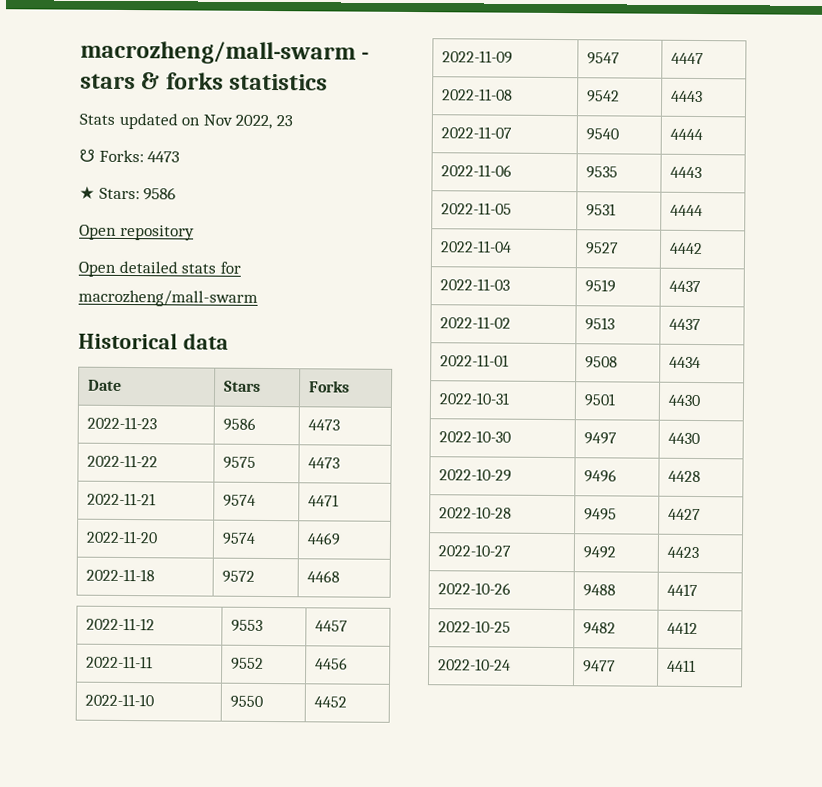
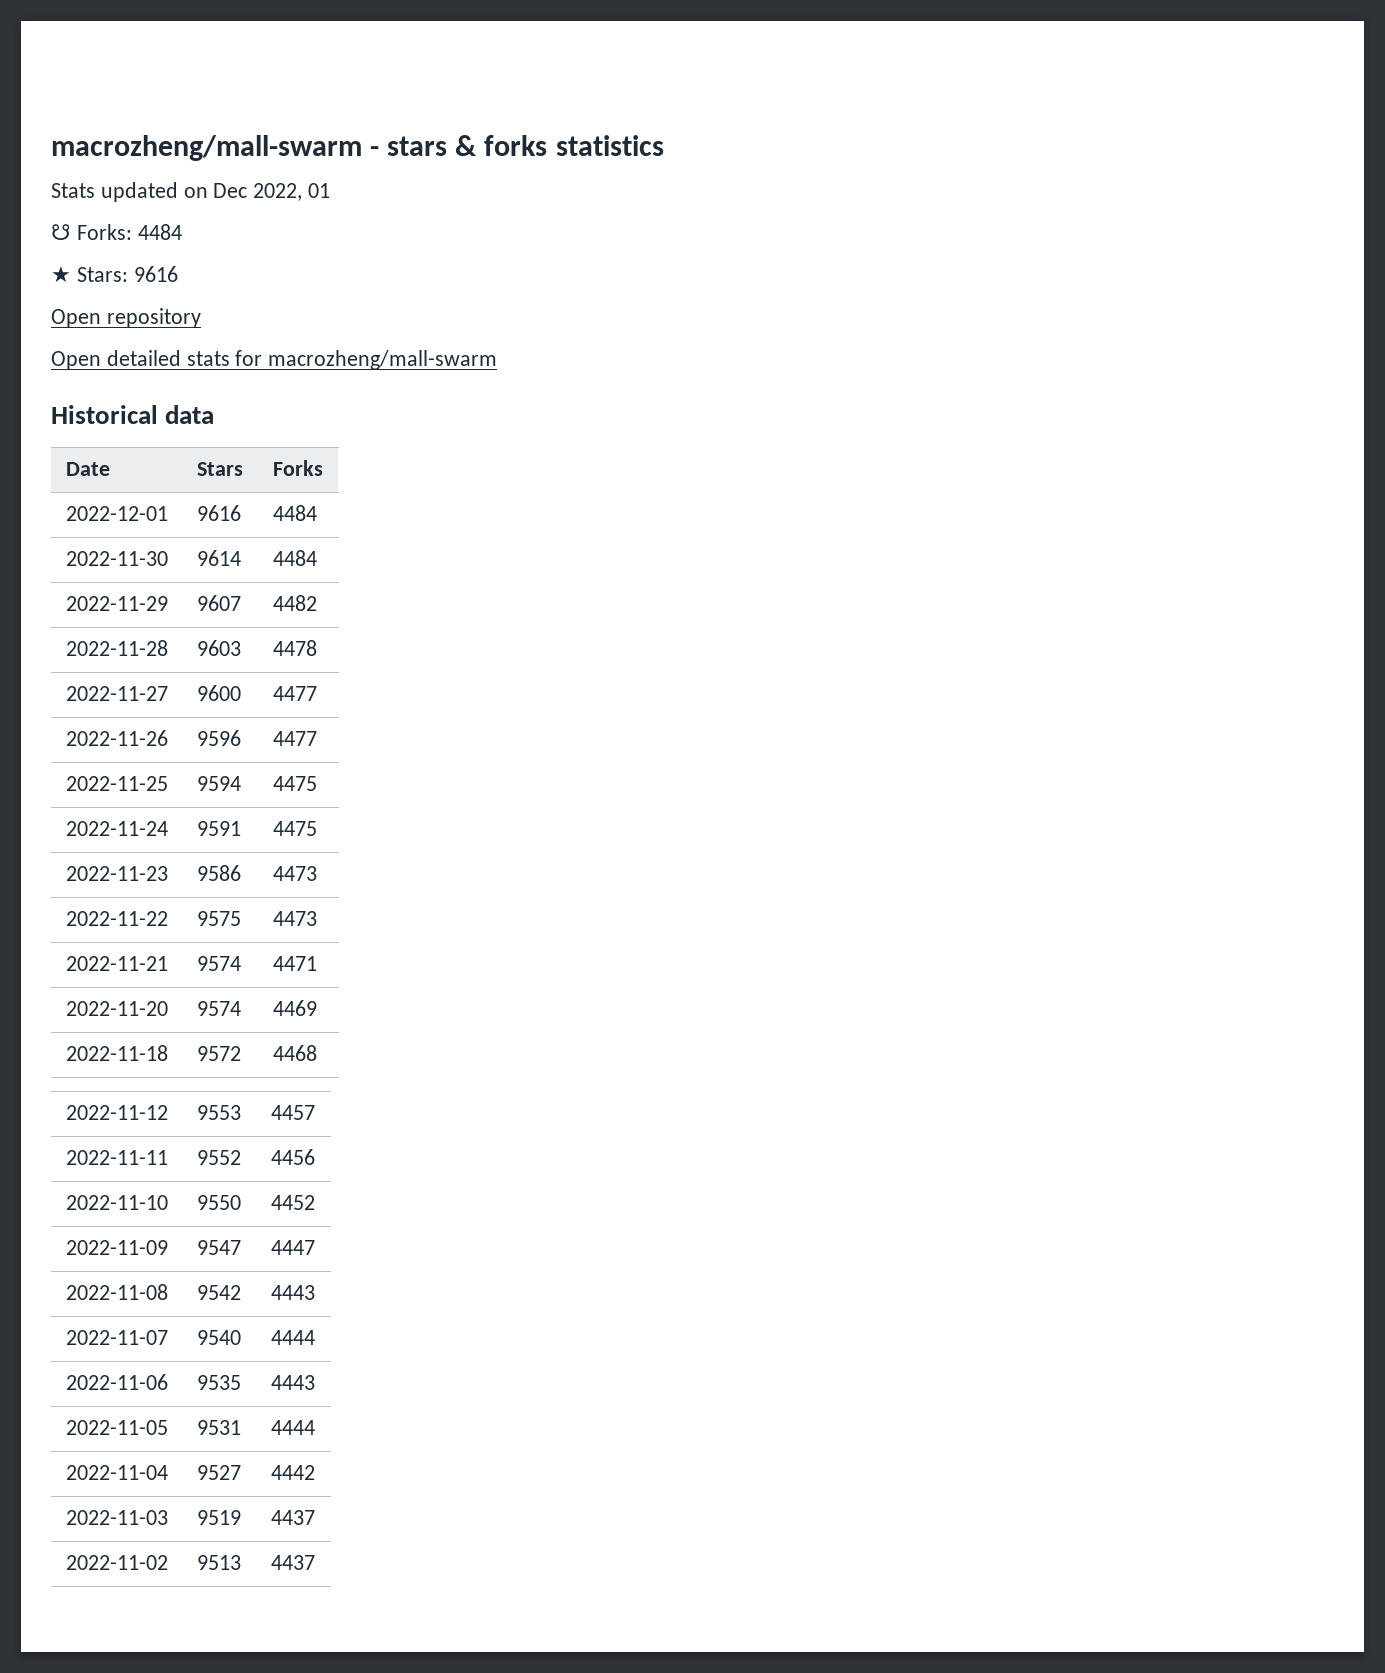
- Stats updated on Nov 2022, 23
+ Stats updated on Dec 2022, 01
- ☋ Forks: 4473
+ ☋ Forks: 4484
- ★ Stars: 9586
+ ★ Stars: 9616
+ 2022-12-01 | 9616 | 4484
+ 2022-11-30 | 9614 | 4484
+ 2022-11-29 | 9607 | 4482
+ 2022-11-28 | 9603 | 4478
+ 2022-11-27 | 9600 | 4477
+ 2022-11-26 | 9596 | 4477
+ 2022-11-25 | 9594 | 4475
+ 2022-11-24 | 9591 | 4475
- 2022-11-01 | 9508 | 4434
- 2022-10-31 | 9501 | 4430
- 2022-10-30 | 9497 | 4430
- 2022-10-29 | 9496 | 4428
- 2022-10-28 | 9495 | 4427
- 2022-10-27 | 9492 | 4423
- 2022-10-26 | 9488 | 4417
- 2022-10-25 | 9482 | 4412
- 2022-10-24 | 9477 | 4411

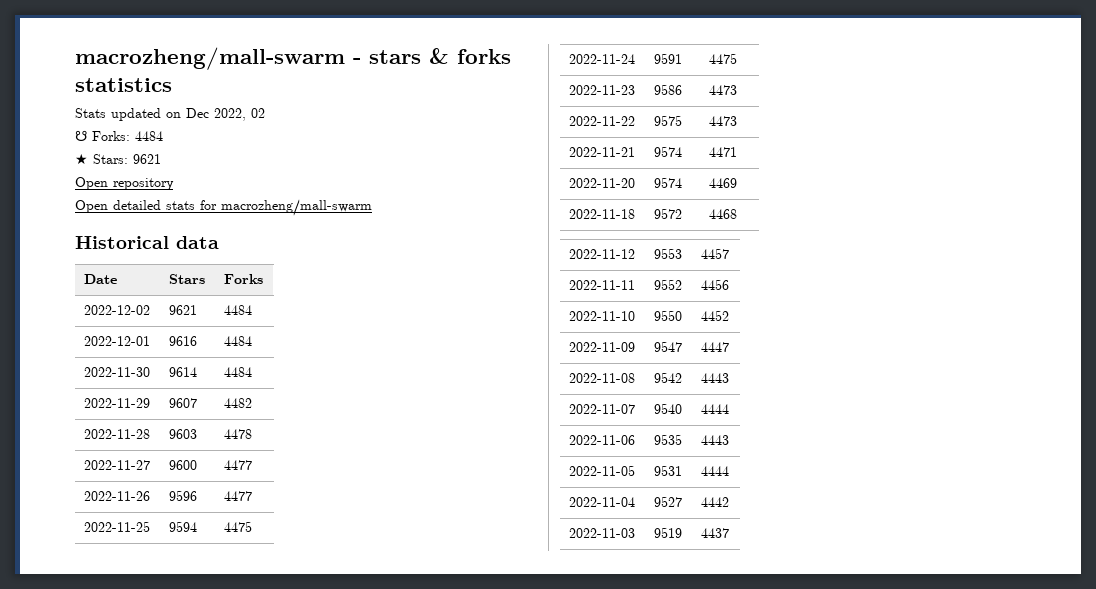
- Stats updated on Dec 2022, 01
+ Stats updated on Dec 2022, 02
- ★ Stars: 9616
+ ★ Stars: 9621
+ 2022-12-02 | 9621 | 4484
- 2022-11-02 | 9513 | 4437

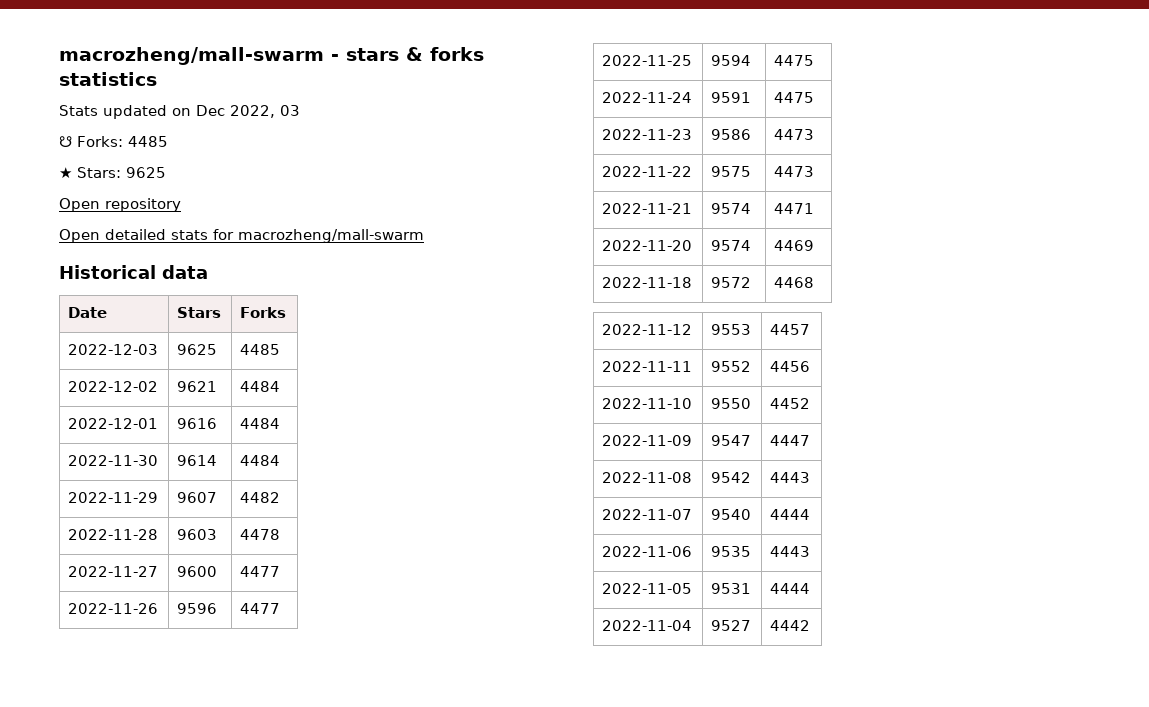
- Stats updated on Dec 2022, 02
+ Stats updated on Dec 2022, 03
- ☋ Forks: 4484
+ ☋ Forks: 4485
- ★ Stars: 9621
+ ★ Stars: 9625
+ 2022-12-03 | 9625 | 4485
- 2022-11-03 | 9519 | 4437

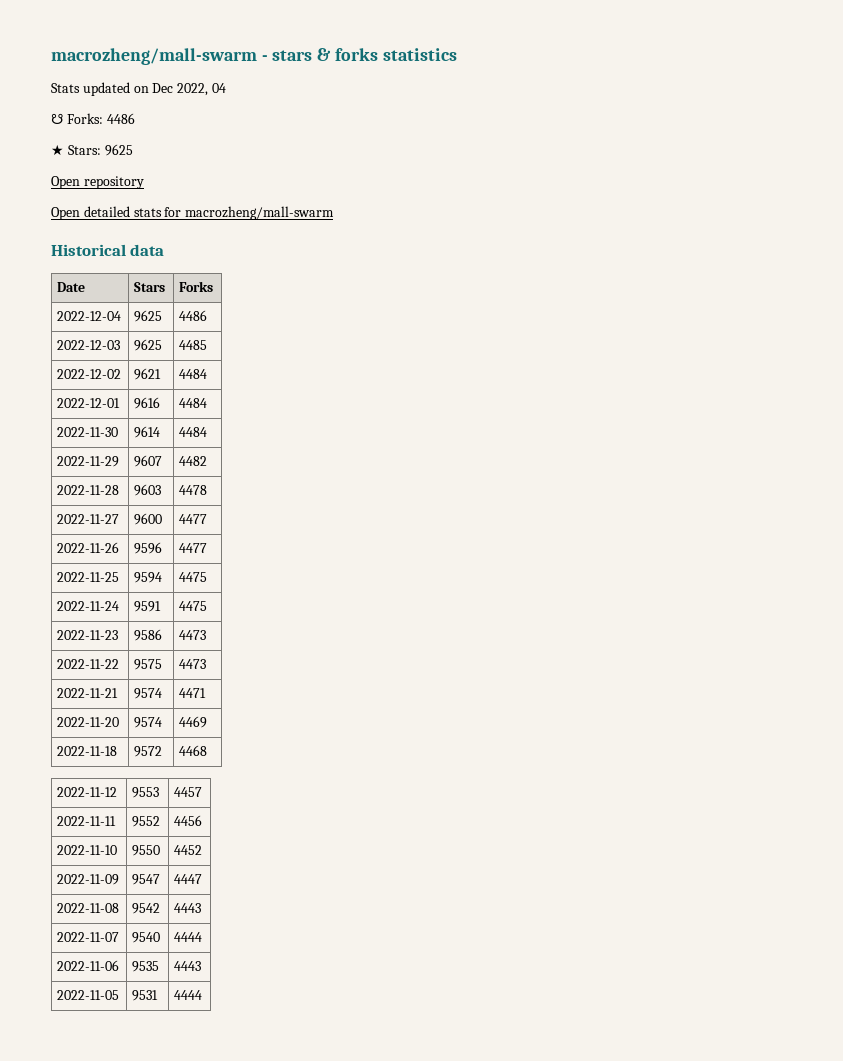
- Stats updated on Dec 2022, 03
+ Stats updated on Dec 2022, 04
- ☋ Forks: 4485
+ ☋ Forks: 4486
+ 2022-12-04 | 9625 | 4486
- 2022-11-04 | 9527 | 4442

